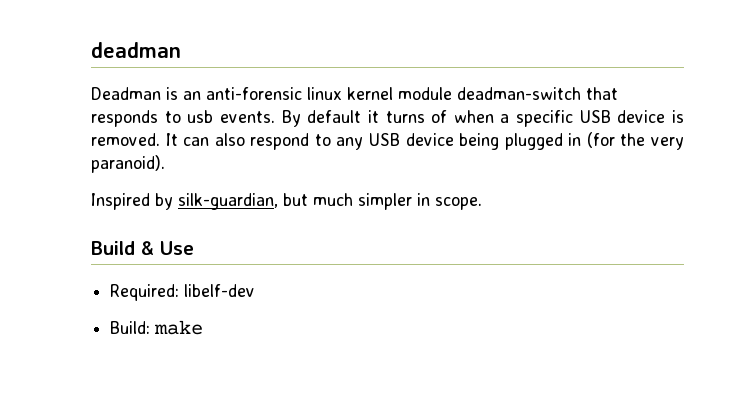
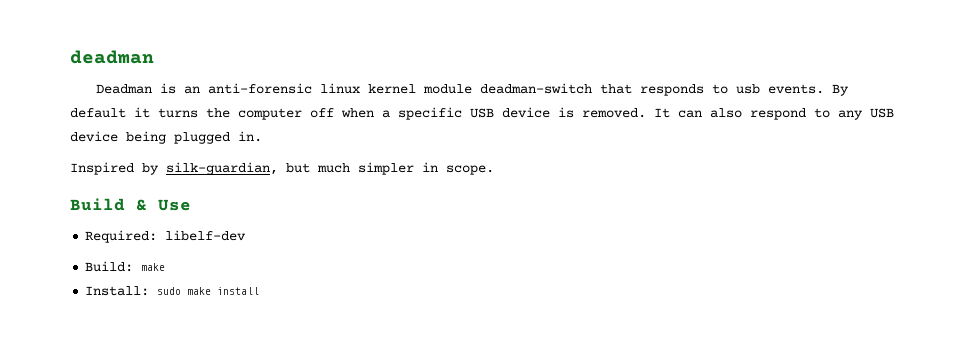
- By default it turns of when a specific USB device is removed.
+ By default it turns the computer off when a specific USB device is removed.
- It can also respond to any USB device being plugged in (for the very paranoid).
+ It can also respond to any USB device being plugged in.
+ Install: sudo make install

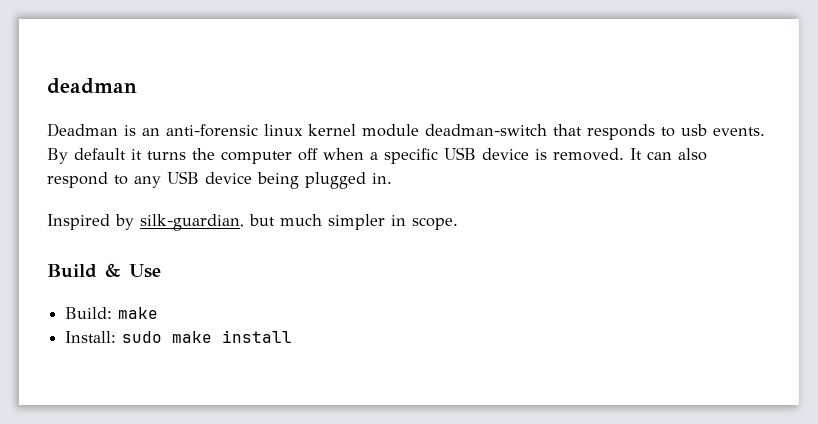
- Required: libelf-dev

